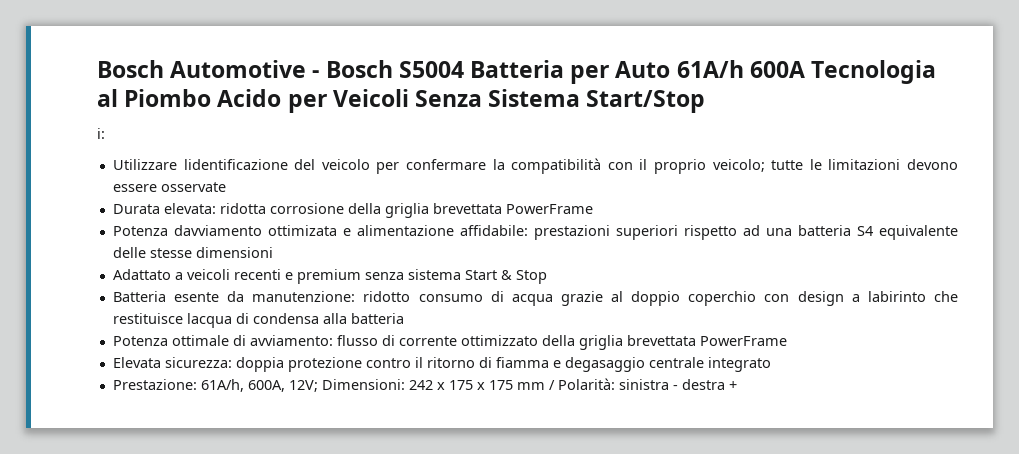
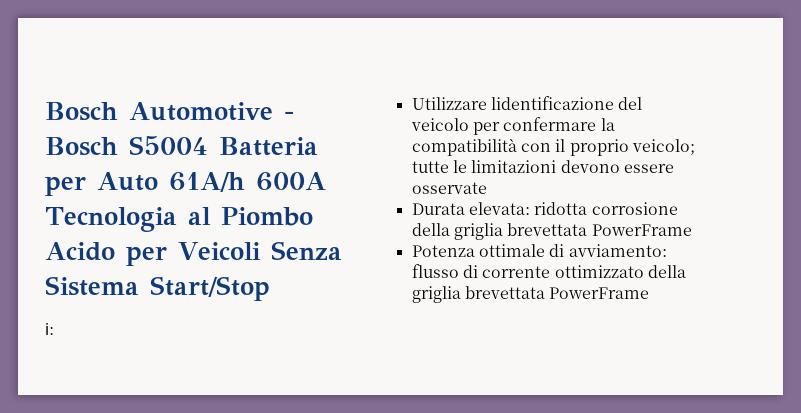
- Potenza davviamento ottimizata e alimentazione affidabile: prestazioni superiori rispetto ad una batteria S4 equivalente delle stesse dimensioni
- Adattato a veicoli recenti e premium senza sistema Start & Stop
- Batteria esente da manutenzione: ridotto consumo di acqua grazie al doppio coperchio con design a labirinto che restituisce lacqua di condensa alla batteria
- Elevata sicurezza: doppia protezione contro il ritorno di fiamma e degasaggio centrale integrato
- Prestazione: 61A/h, 600A, 12V; Dimensioni: 242 x 175 x 175 mm / Polarità: sinistra - destra +

